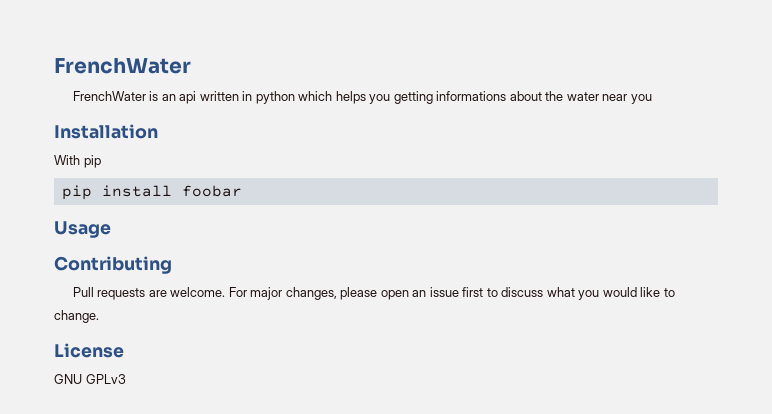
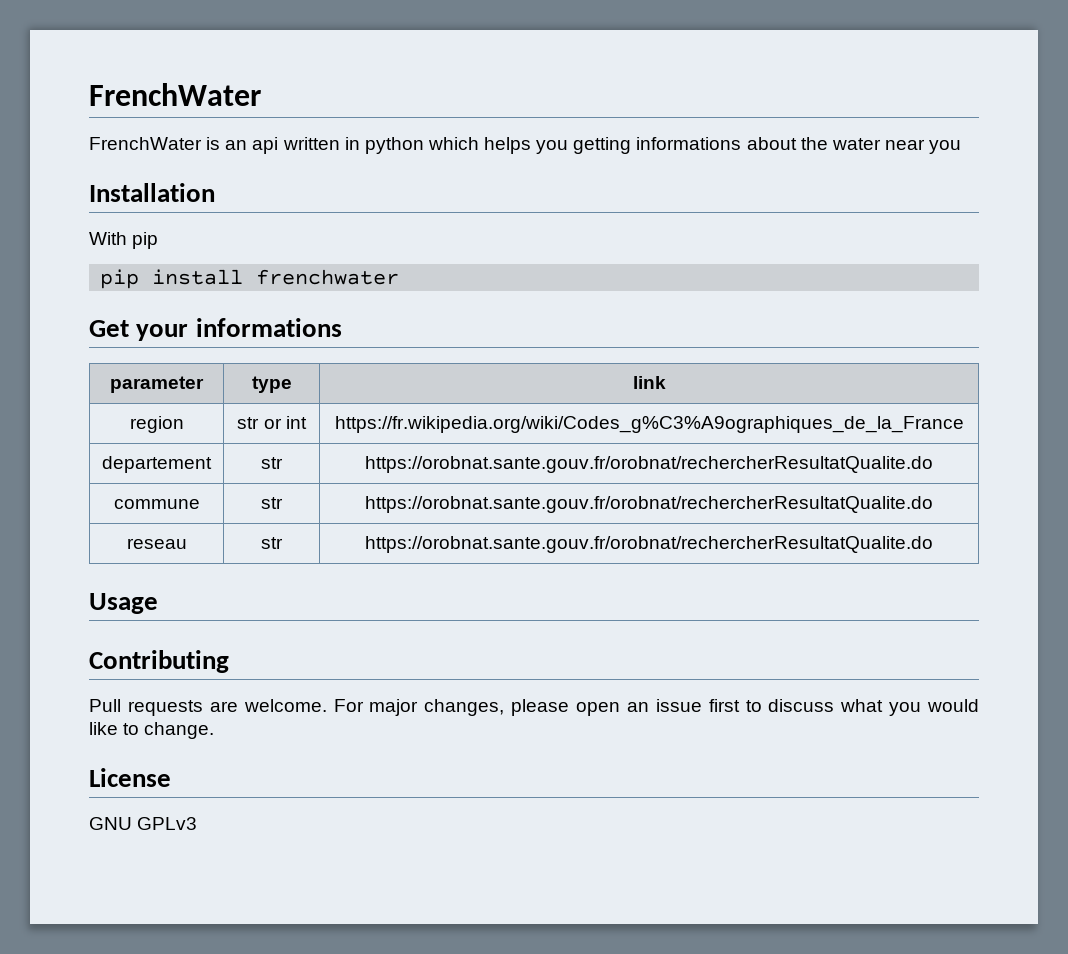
- pip install foobar
+ pip install frenchwater
+ Get your informations
+ parameter | type | link
+ region | str or int | https://fr.wikipedia.org/wiki/Codes_g%C3%A9ographiques_de_la_France
+ departement | str | https://orobnat.sante.gouv.fr/orobnat/rechercherResultatQualite.do
+ commune | str | https://orobnat.sante.gouv.fr/orobnat/rechercherResultatQualite.do
+ reseau | str | https://orobnat.sante.gouv.fr/orobnat/rechercherResultatQualite.do

